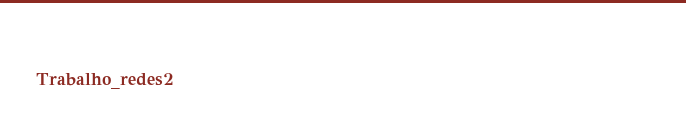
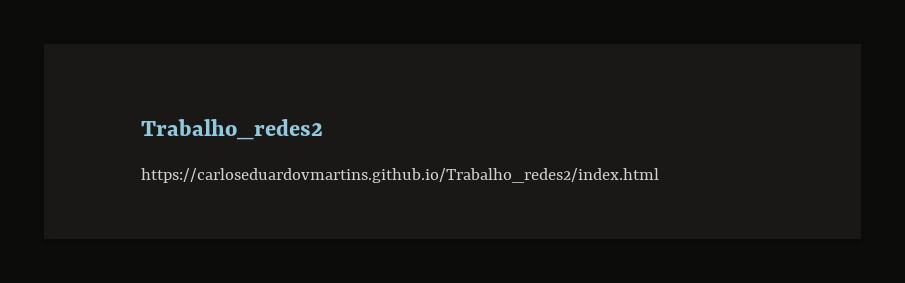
+ https://carloseduardovmartins.github.io/Trabalho_redes2/index.html

